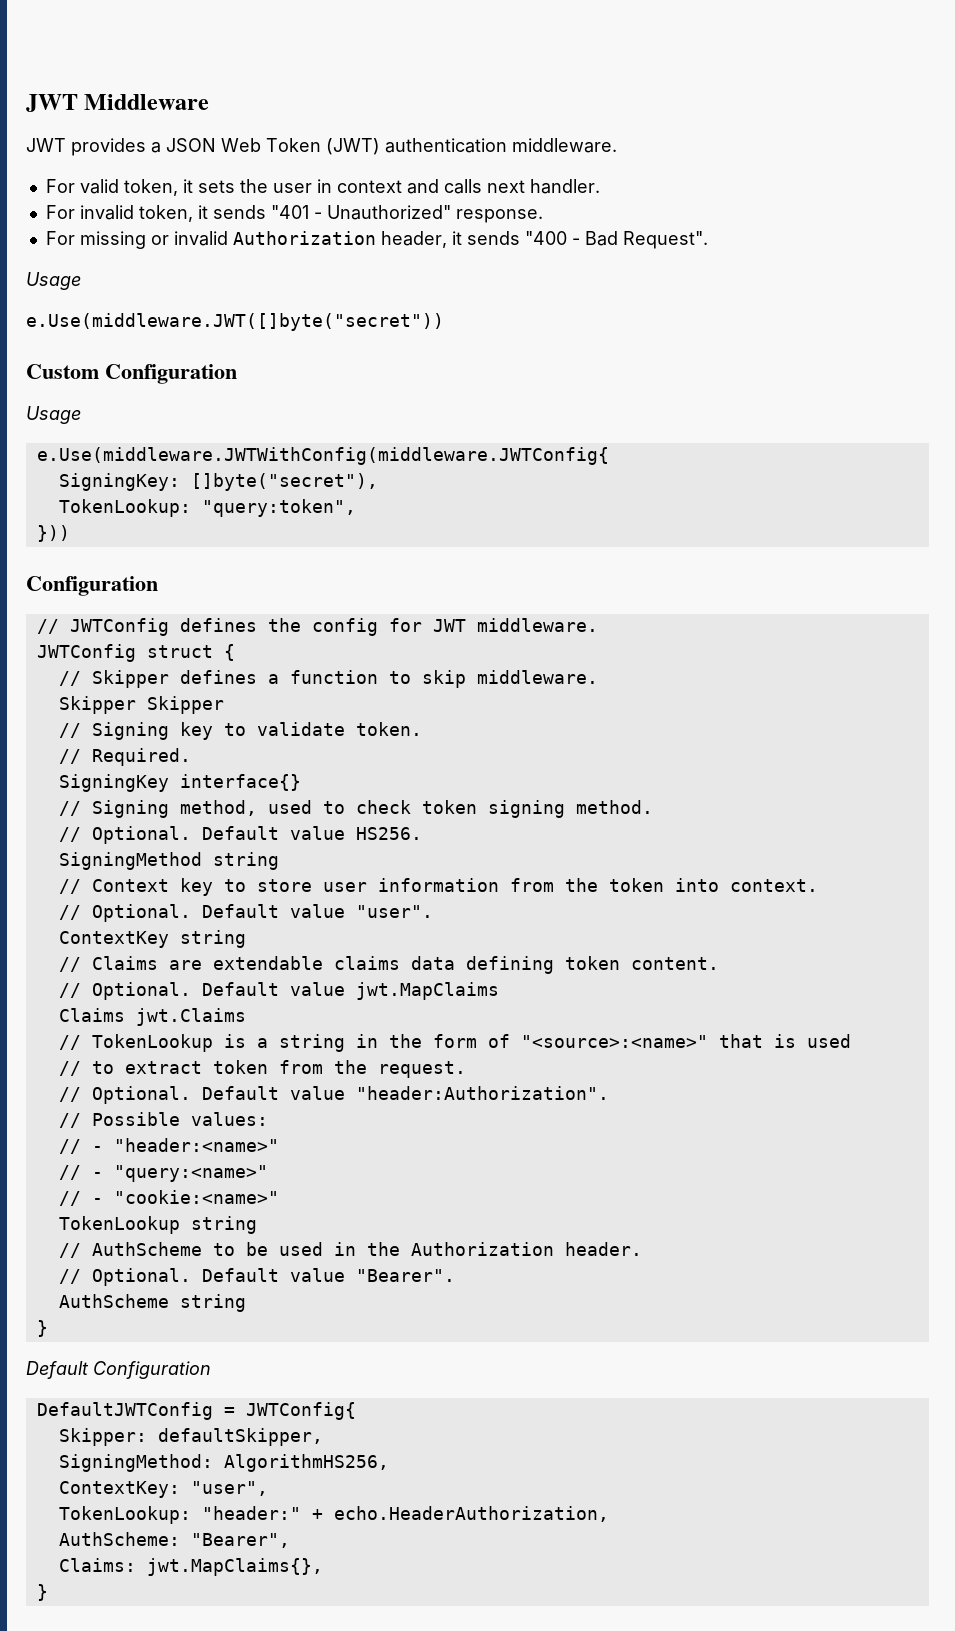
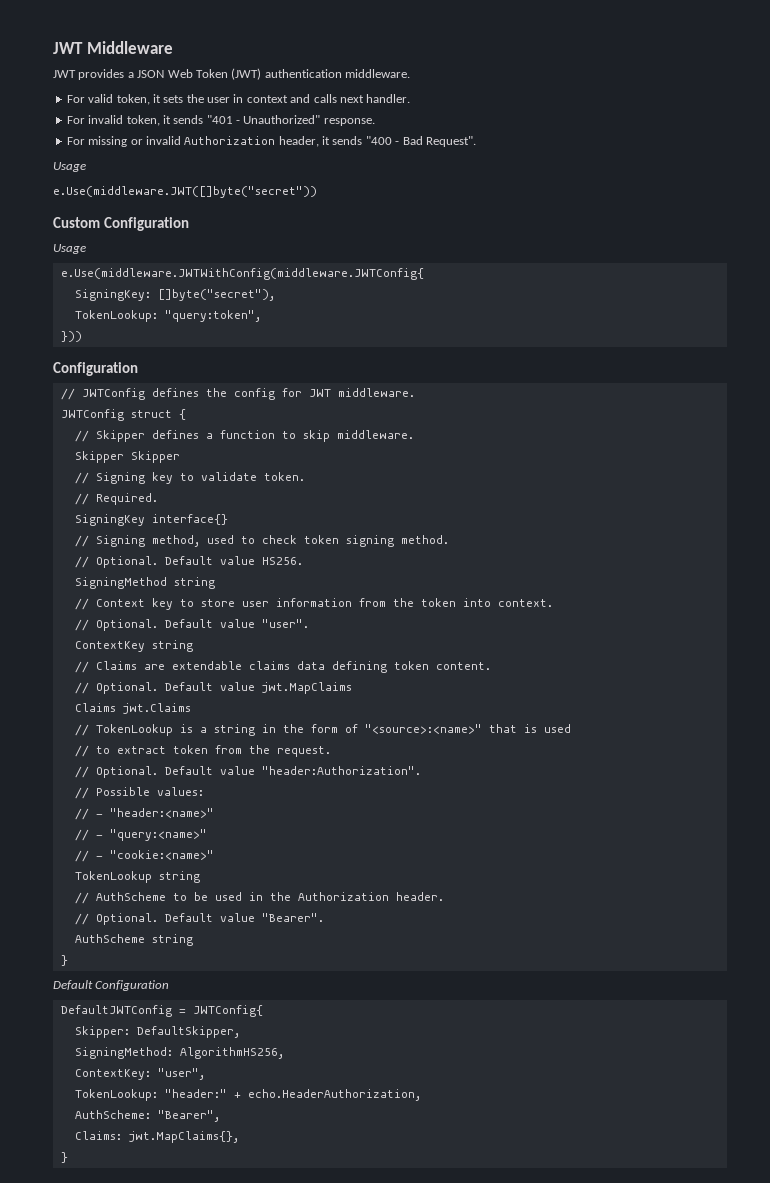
- Skipper: defaultSkipper,
+ Skipper: DefaultSkipper,

